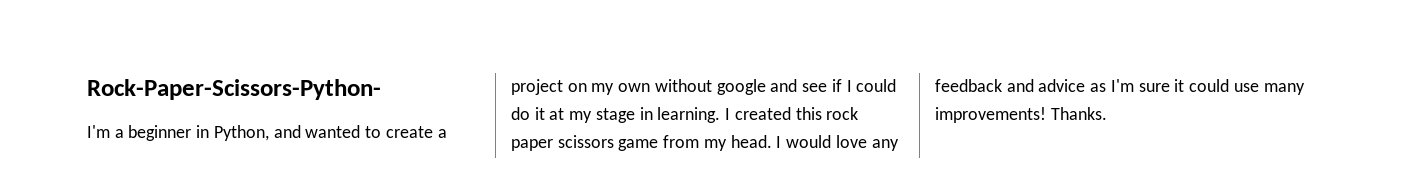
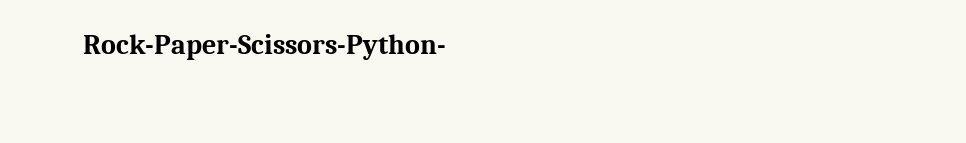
- I'm a beginner in Python, and wanted to create a project on my own without google and see if I could do it at my stage in learning. I created this rock paper scissors game from my head. I would love any feedback and advice as I'm sure it could use many improvements! Thanks.

